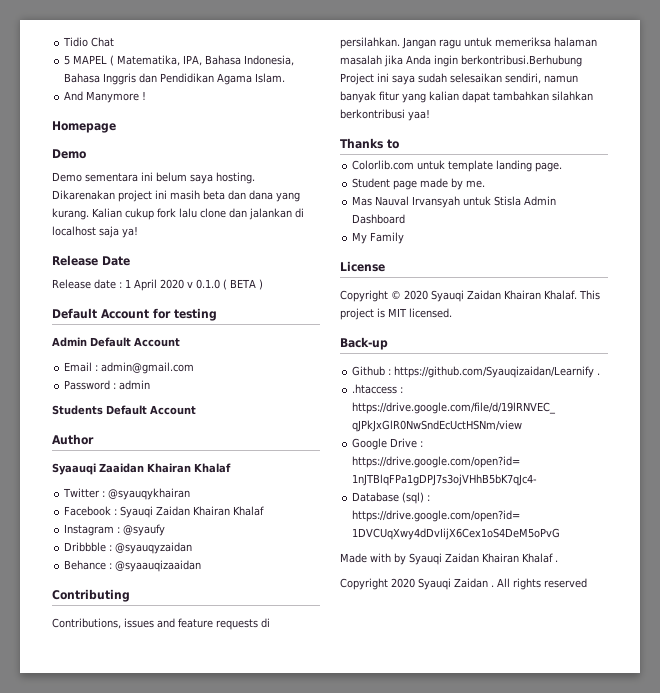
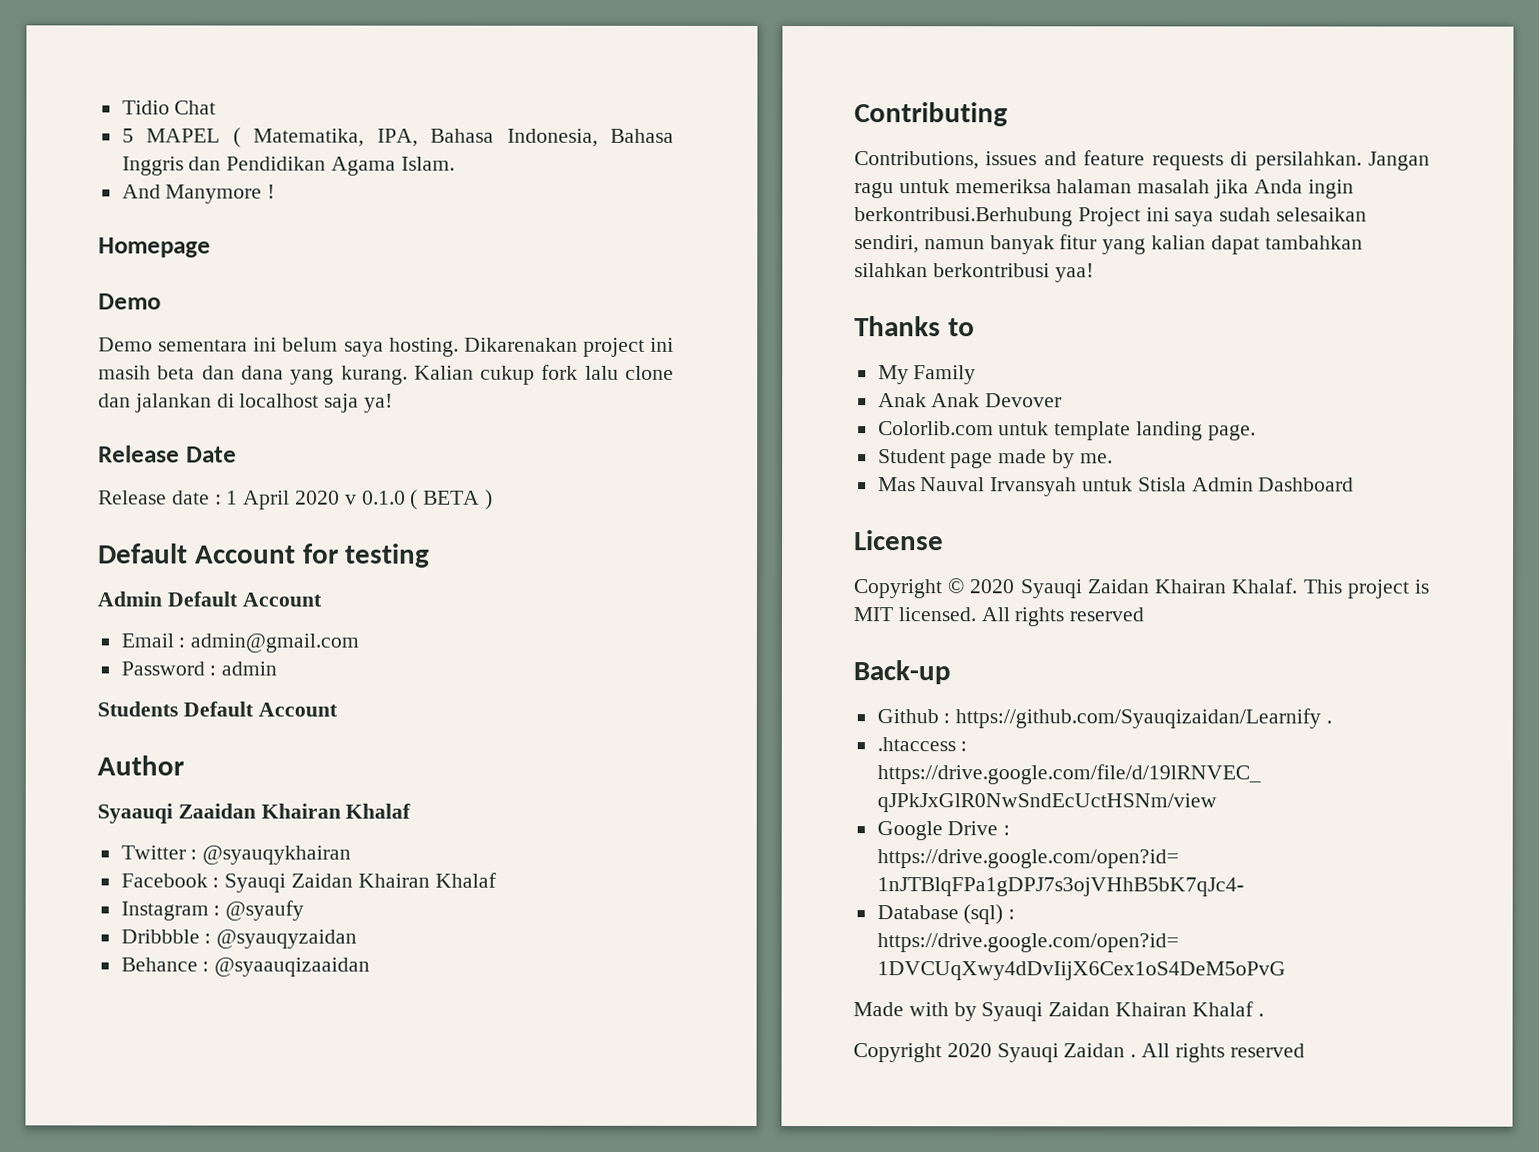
+ My Family
+ Anak Anak Devover
- My Family
- This project is MIT licensed.
+ This project is MIT licensed. All rights reserved

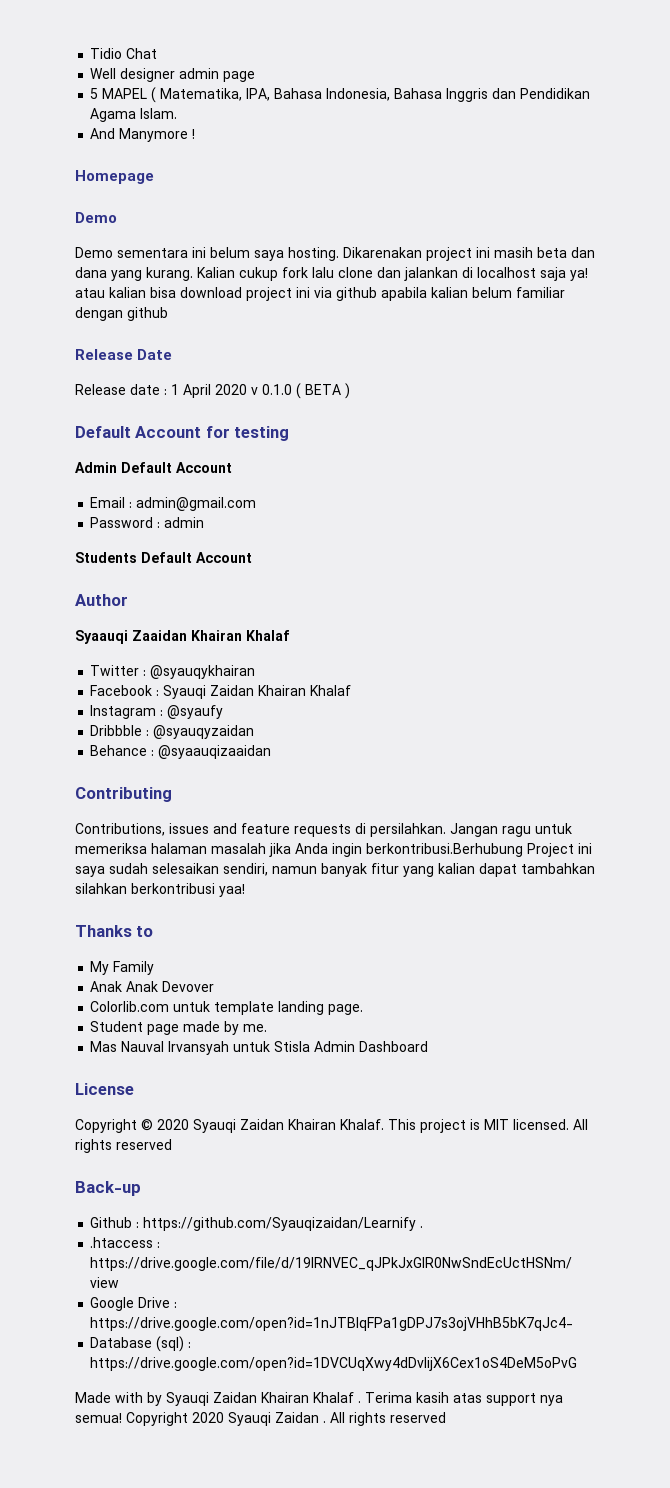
+ Well designer admin page
- Kalian cukup fork lalu clone dan jalankan di localhost saja ya!
+ Kalian cukup fork lalu clone dan jalankan di localhost saja ya! atau kalian bisa download project ini via github apabila kalian belum familiar dengan github
- Made with by Syauqi Zaidan Khairan Khalaf .
- Copyright 2020 Syauqi Zaidan .
+ Made with by Syauqi Zaidan Khairan Khalaf . Terima kasih atas support nya semua! Copyright 2020 Syauqi Zaidan .

